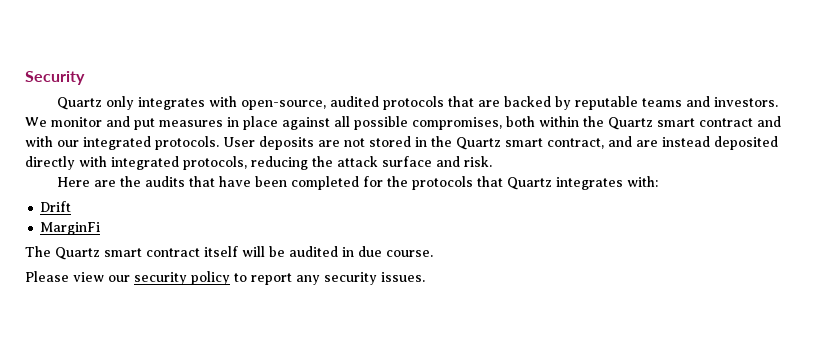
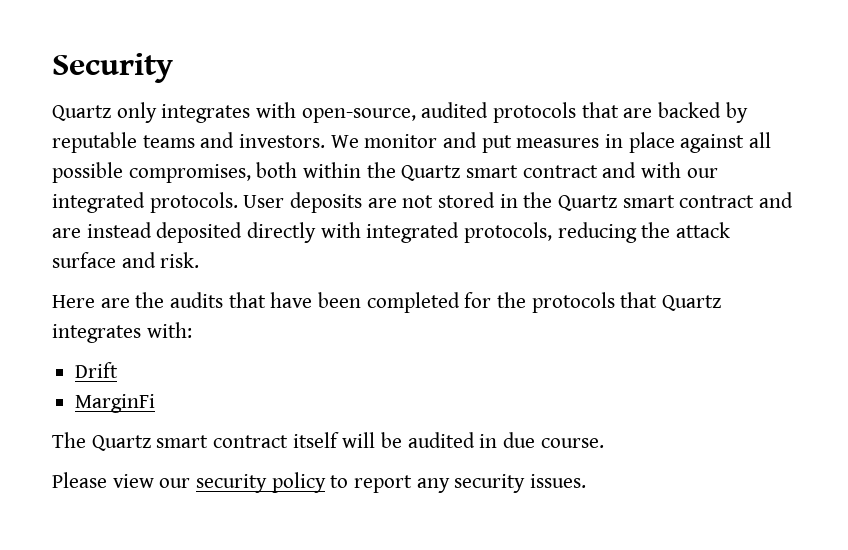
- User deposits are not stored in the Quartz smart contract, and are instead deposited directly with integrated protocols, reducing the attack surface and risk.
+ User deposits are not stored in the Quartz smart contract and are instead deposited directly with integrated protocols, reducing the attack surface and risk.

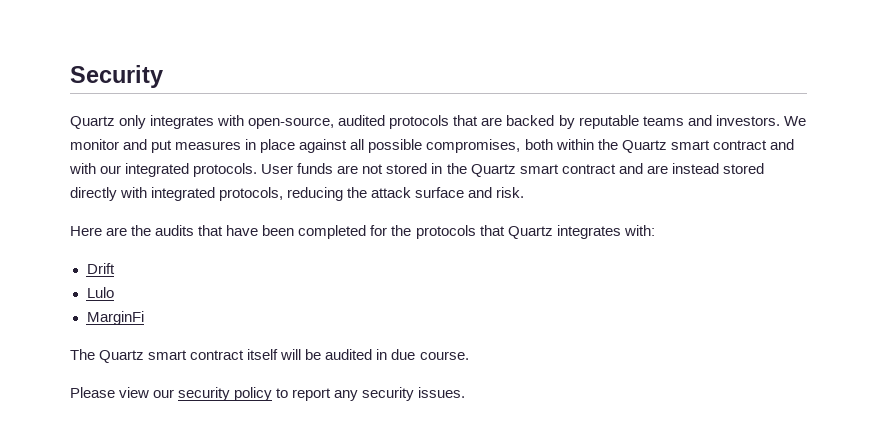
- User deposits are not stored in the Quartz smart contract and are instead deposited directly with integrated protocols, reducing the attack surface and risk.
+ User funds are not stored in the Quartz smart contract and are instead stored directly with integrated protocols, reducing the attack surface and risk.
+ Lulo

